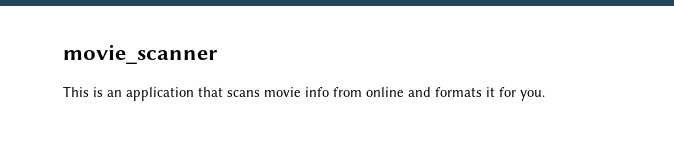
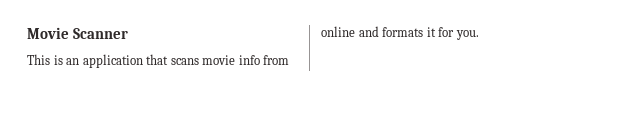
- movie_scanner
+ Movie Scanner

